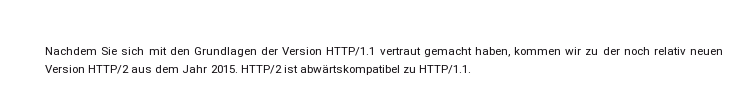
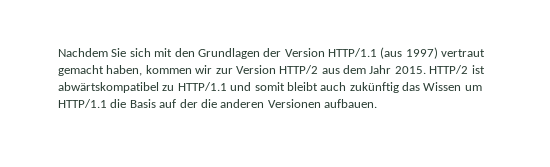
- Nachdem Sie sich mit den Grundlagen der Version HTTP/1.1 vertraut gemacht haben, kommen wir zu der noch relativ neuen Version HTTP/2 aus dem Jahr 2015.
+ Nachdem Sie sich mit den Grundlagen der Version HTTP/1.1 (aus 1997) vertraut gemacht haben, kommen wir zur Version HTTP/2 aus dem Jahr 2015.
- HTTP/2 ist abwärtskompatibel zu HTTP/1.1.
+ HTTP/2 ist abwärtskompatibel zu HTTP/1.1 und somit bleibt auch zukünftig das Wissen um HTTP/1.1 die Basis auf der die anderen Versionen aufbauen.

